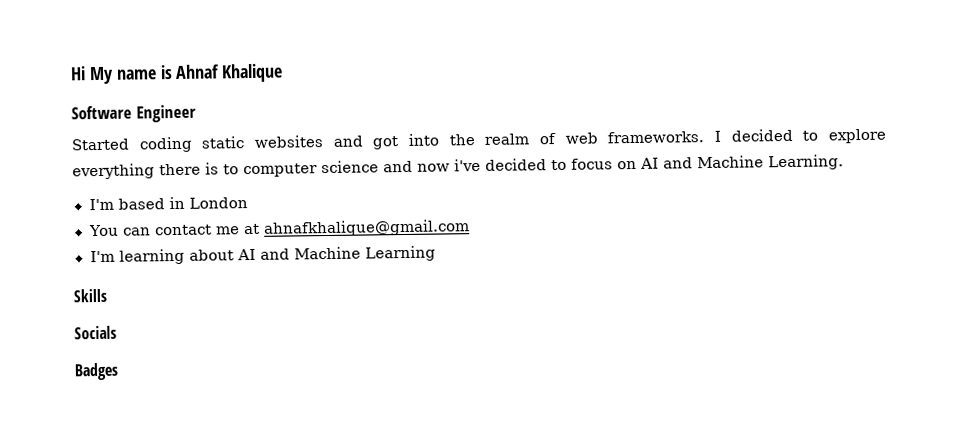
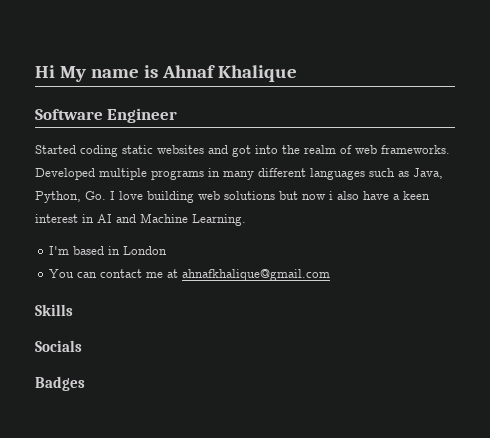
- I decided to explore everything there is to computer science and now i've decided to focus on AI and Machine Learning.
+ Developed multiple programs in many different languages such as Java, Python, Go. I love building web solutions but now i also have a keen interest in AI and Machine Learning.
- I'm learning about AI and Machine Learning

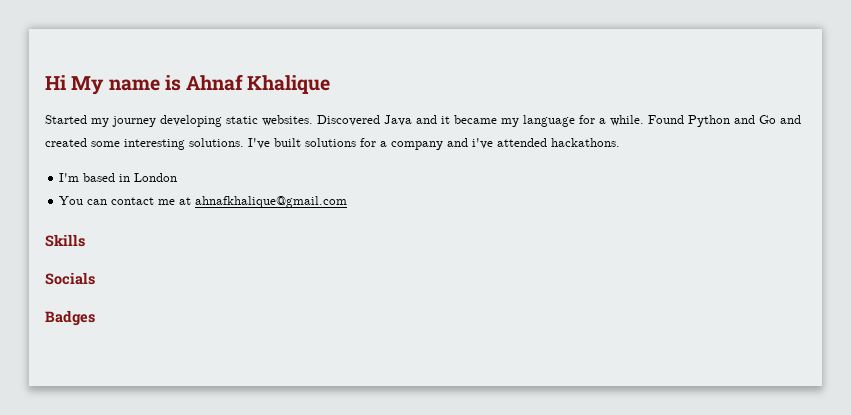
- Software Engineer
- Started coding static websites and got into the realm of web frameworks. Developed multiple programs in many different languages such as Java, Python, Go. I love building web solutions but now i also have a keen interest in AI and Machine Learning.
+ Started my journey developing static websites. Discovered Java and it became my language for a while. Found Python and Go and created some interesting solutions. I've built solutions for a company and i've attended hackathons.

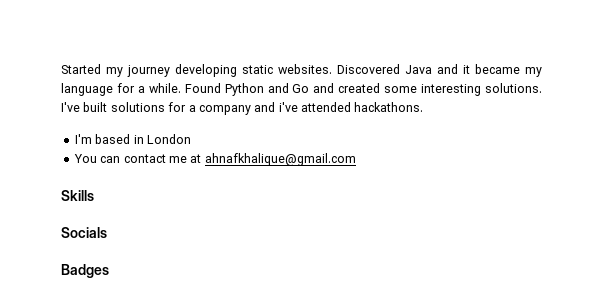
- Hi My name is Ahnaf Khalique

